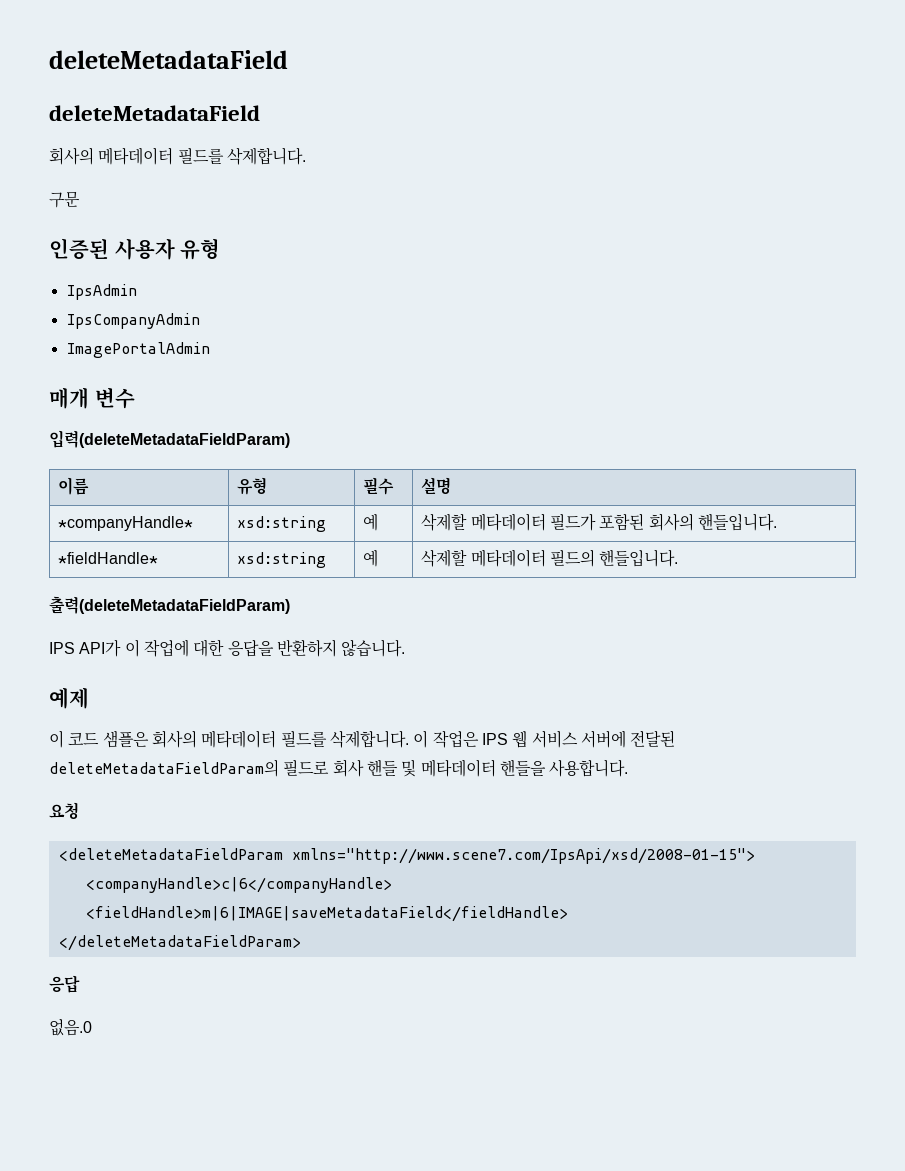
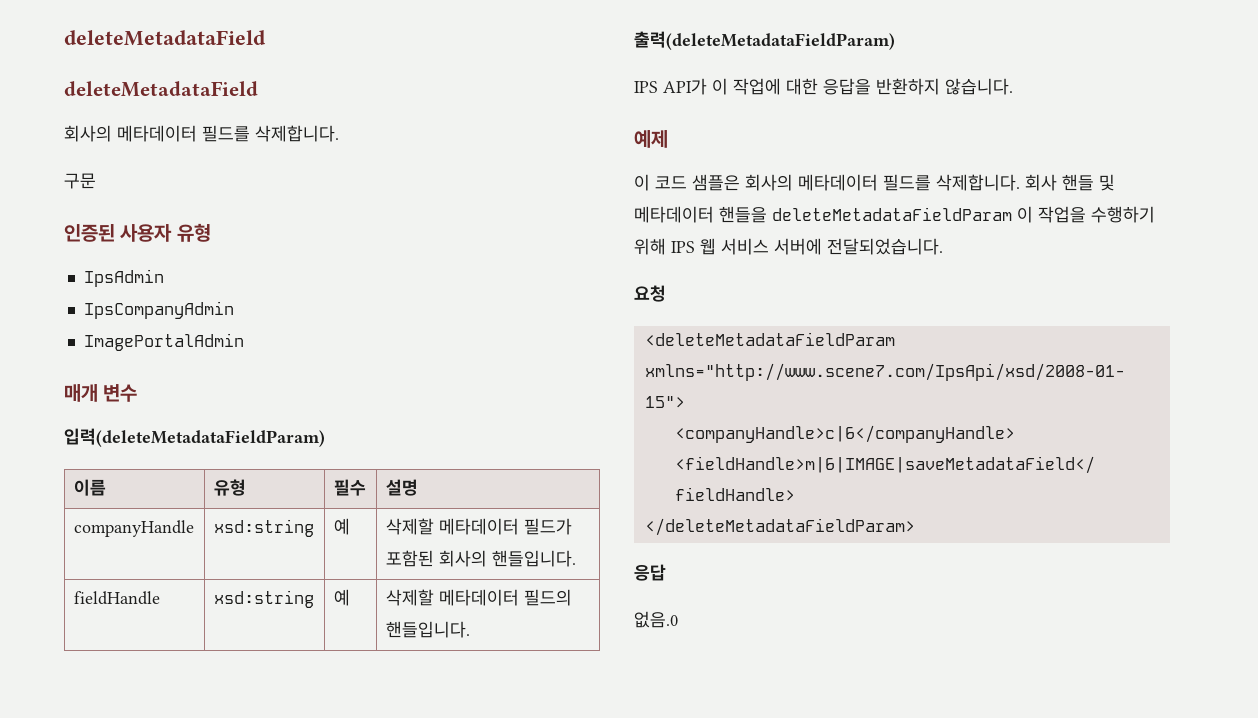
- *companyHandle* | xsd:string | 예 | 삭제할 메타데이터 필드가 포함된 회사의 핸들입니다.
+ companyHandle | xsd:string | 예 | 삭제할 메타데이터 필드가 포함된 회사의 핸들입니다.
- *fieldHandle* | xsd:string | 예 | 삭제할 메타데이터 필드의 핸들입니다.
+ fieldHandle | xsd:string | 예 | 삭제할 메타데이터 필드의 핸들입니다.
- 이 작업은 IPS 웹 서비스 서버에 전달된 deleteMetadataFieldParam의 필드로 회사 핸들 및 메타데이터 핸들을 사용합니다.
+ 회사 핸들 및 메타데이터 핸들을 deleteMetadataFieldParam 이 작업을 수행하기 위해 IPS 웹 서비스 서버에 전달되었습니다.

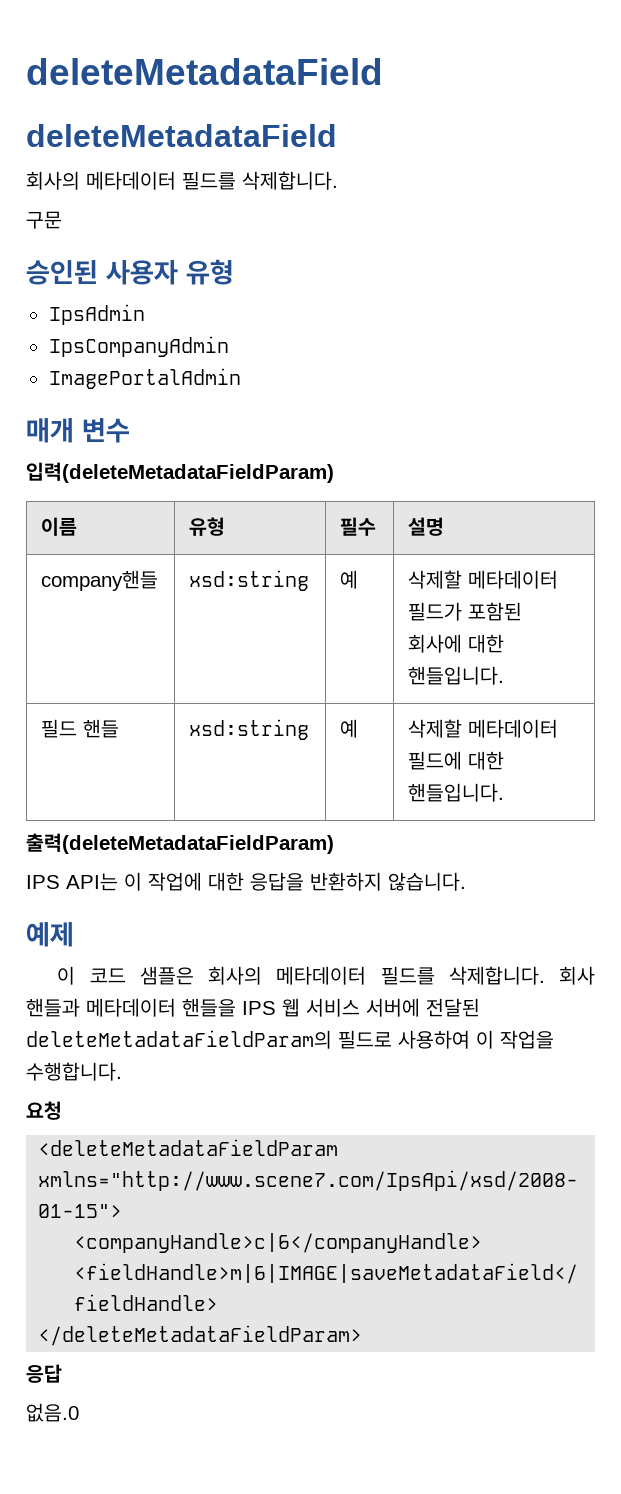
- 인증된 사용자 유형
+ 승인된 사용자 유형
- companyHandle | xsd:string | 예 | 삭제할 메타데이터 필드가 포함된 회사의 핸들입니다.
- fieldHandle | xsd:string | 예 | 삭제할 메타데이터 필드의 핸들입니다.
+ company핸들 | xsd:string | 예 | 삭제할 메타데이터 필드가 포함된 회사에 대한 핸들입니다.
+ 필드 핸들 | xsd:string | 예 | 삭제할 메타데이터 필드에 대한 핸들입니다.
- IPS API가 이 작업에 대한 응답을 반환하지 않습니다.
+ IPS API는 이 작업에 대한 응답을 반환하지 않습니다.
- 회사 핸들 및 메타데이터 핸들을 deleteMetadataFieldParam 이 작업을 수행하기 위해 IPS 웹 서비스 서버에 전달되었습니다.
+ 회사 핸들과 메타데이터 핸들을 IPS 웹 서비스 서버에 전달된 deleteMetadataFieldParam의 필드로 사용하여 이 작업을 수행합니다.

